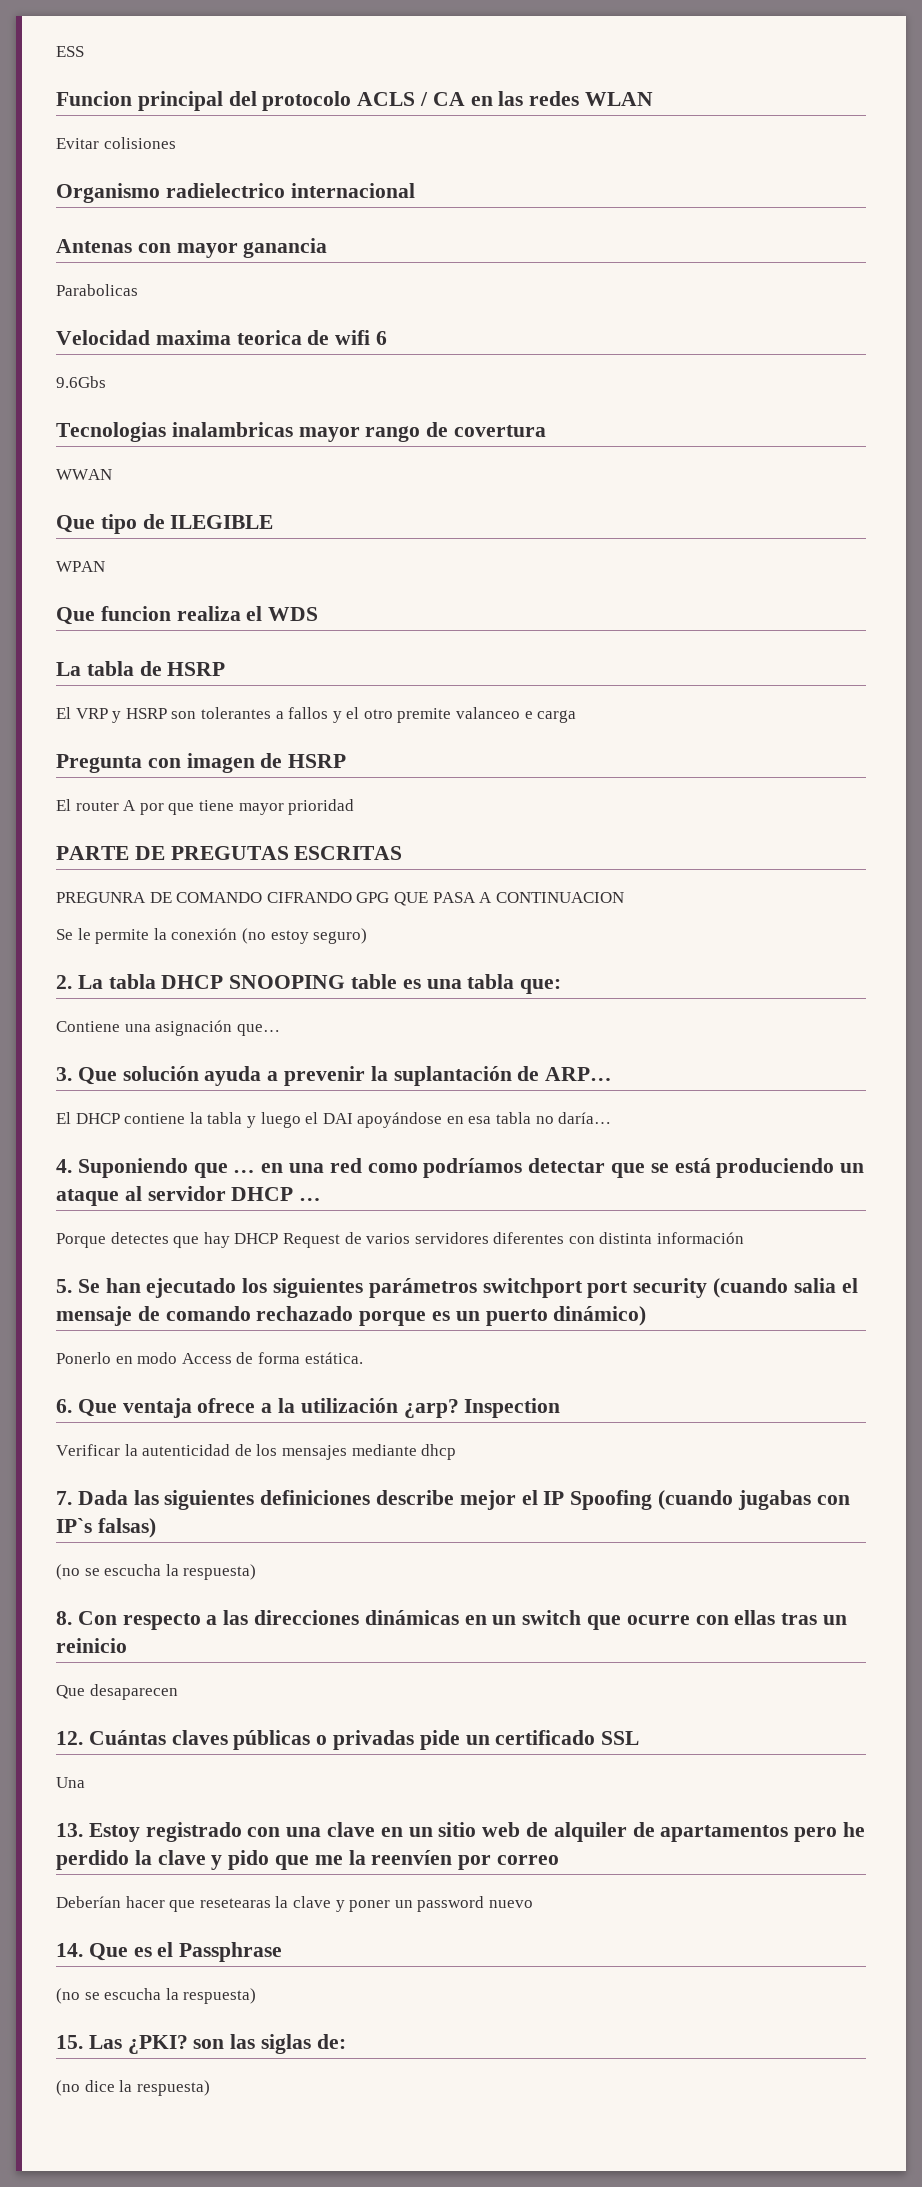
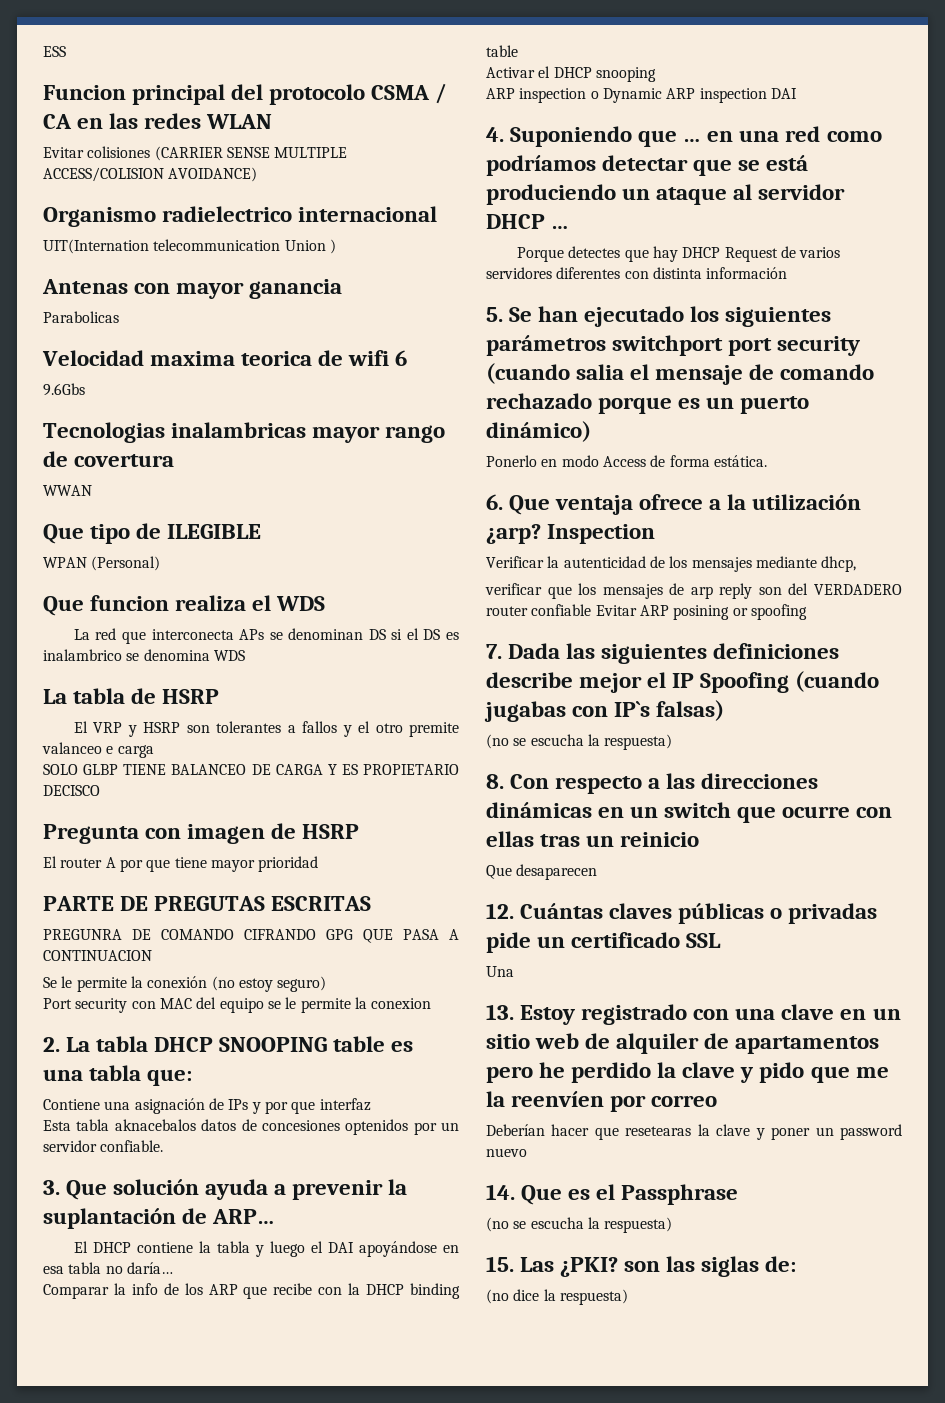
- Funcion principal del protocolo ACLS / CA en las redes WLAN
+ Funcion principal del protocolo CSMA / CA en las redes WLAN
- Evitar colisiones
+ Evitar colisiones (CARRIER SENSE MULTIPLE ACCESS/COLISION AVOIDANCE)
+ UIT(Internation telecommunication Union )
- WPAN
+ WPAN (Personal)
+ La red que interconecta APs se denominan DS si el DS es inalambrico se denomina WDS
+ SOLO GLBP TIENE BALANCEO DE CARGA Y ES PROPIETARIO DECISCO
+ Port security con MAC del equipo se le permite la conexion
- Contiene una asignación que…
+ Contiene una asignación de IPs y por que interfaz
+ Esta tabla aknacebalos datos de concesiones optenidos por un servidor confiable.
+ Comparar la info de los ARP que recibe con la DHCP binding table
+ Activar el DHCP snooping
+ ARP inspection o Dynamic ARP inspection DAI
- Verificar la autenticidad de los mensajes mediante dhcp
+ Verificar la autenticidad de los mensajes mediante dhcp,
+ verificar que los mensajes de arp reply son del VERDADERO router confiable Evitar ARP posining or spoofing

